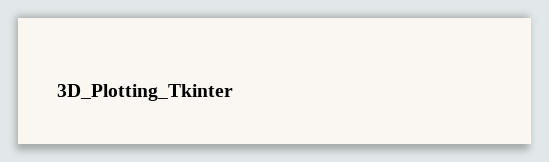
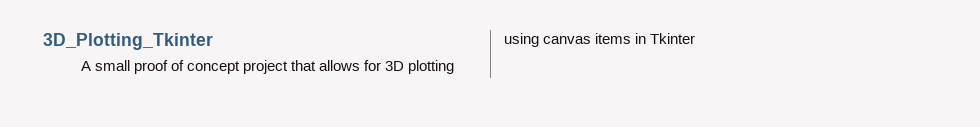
+ A small proof of concept project that allows for 3D plotting using canvas items in Tkinter

